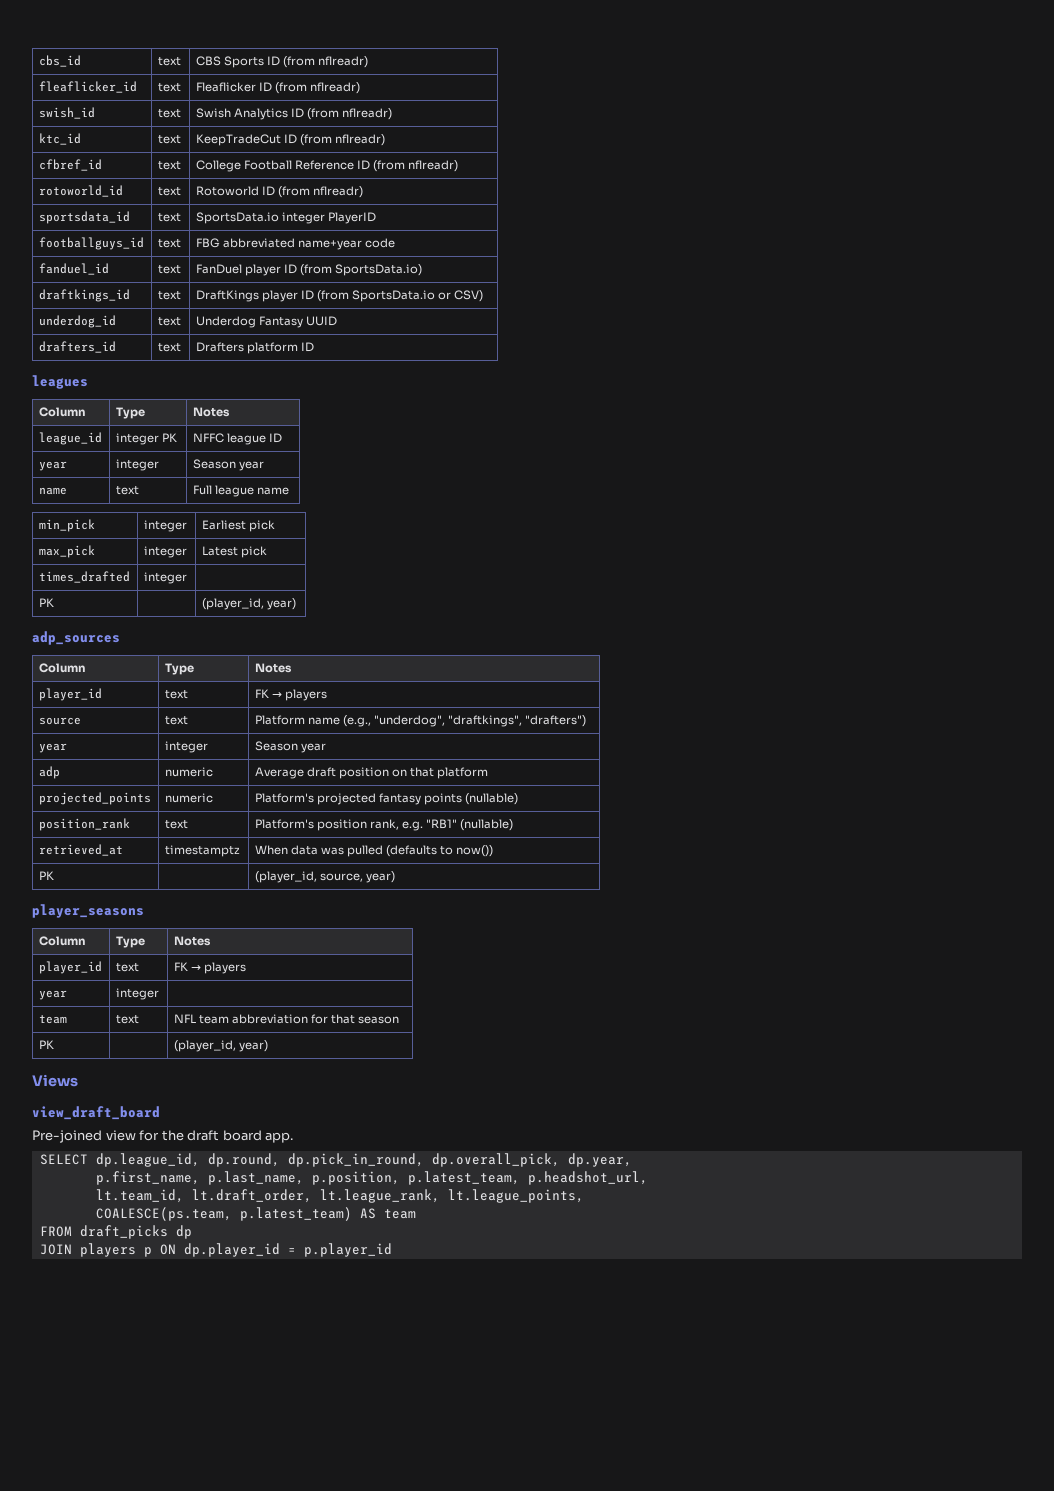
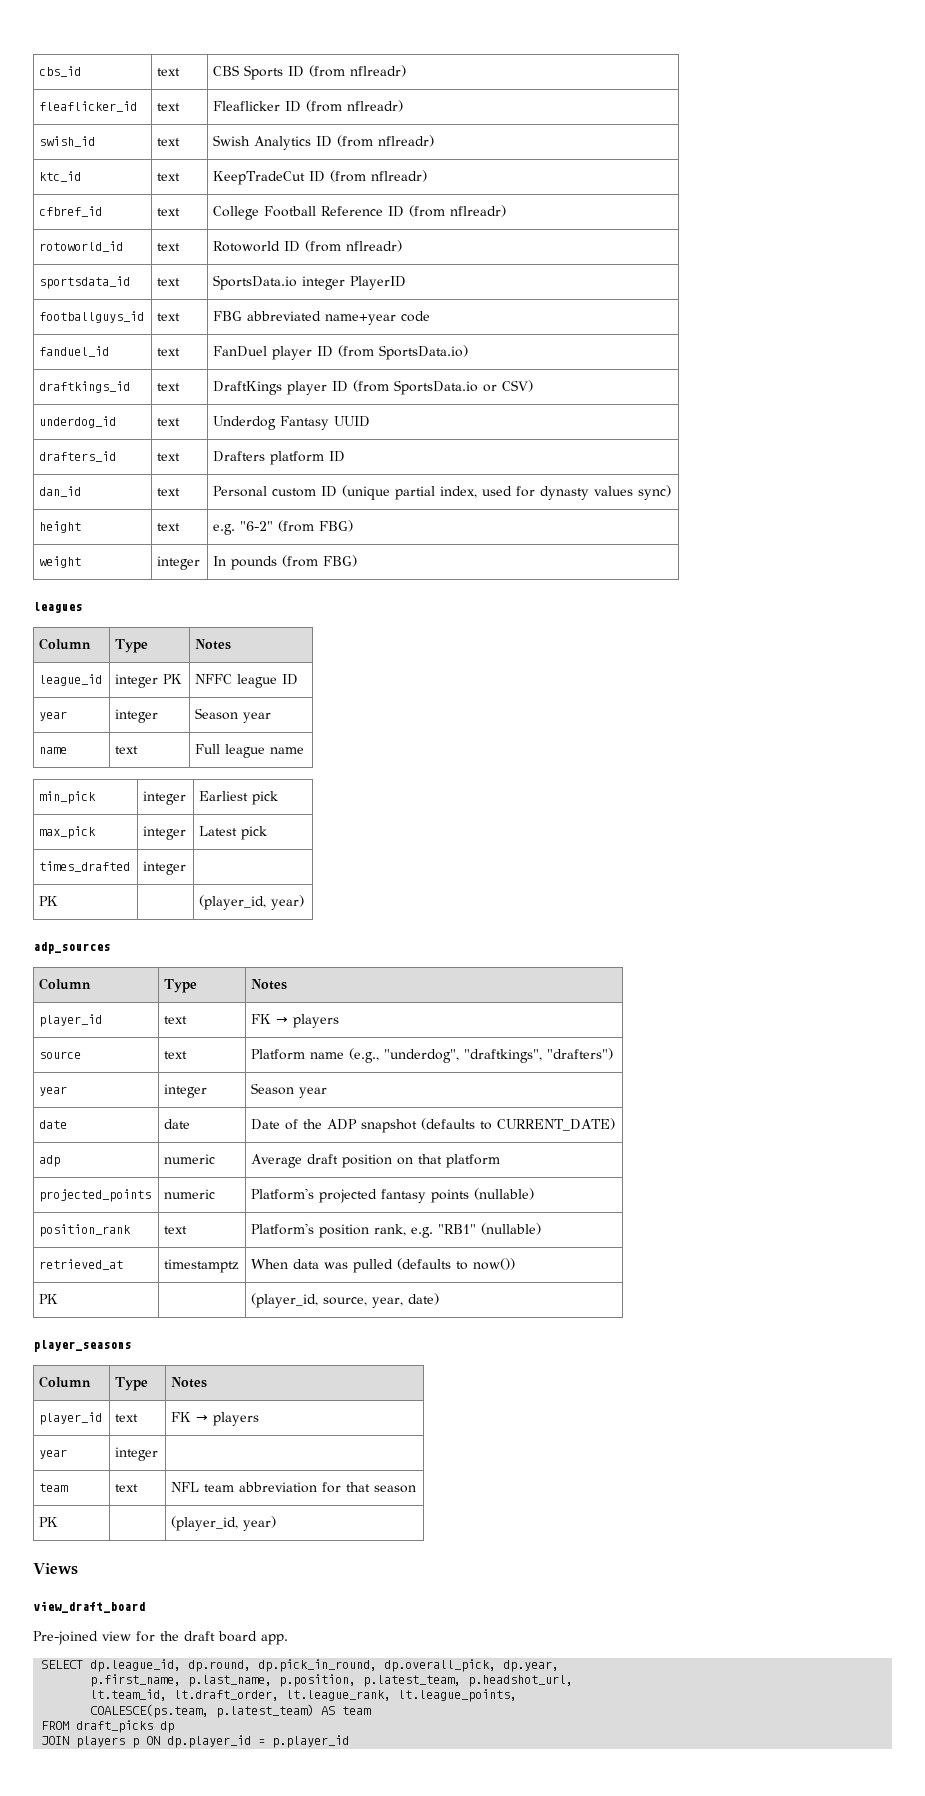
+ dan_id | text | Personal custom ID (unique partial index, used for dynasty values sync)
+ height | text | e.g. "6-2" (from FBG)
+ weight | integer | In pounds (from FBG)
+ date | date | Date of the ADP snapshot (defaults to CURRENT_DATE)
- PK | | (player_id, source, year)
+ PK | | (player_id, source, year, date)

